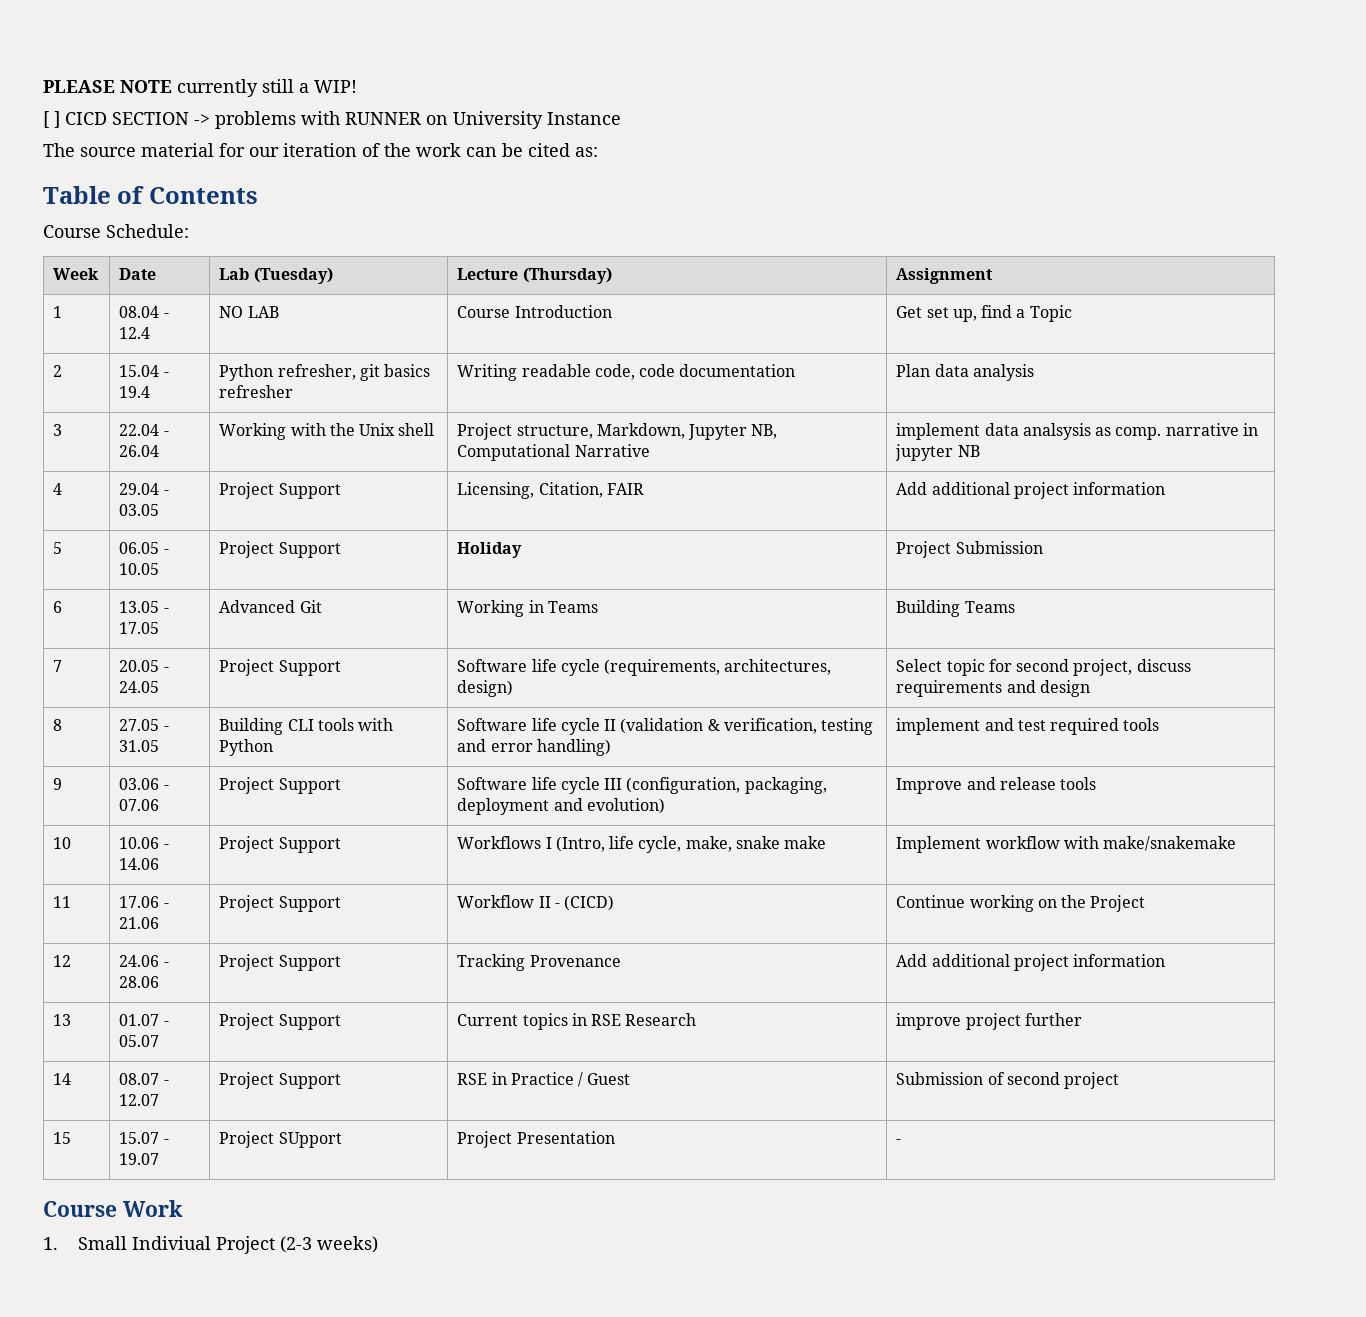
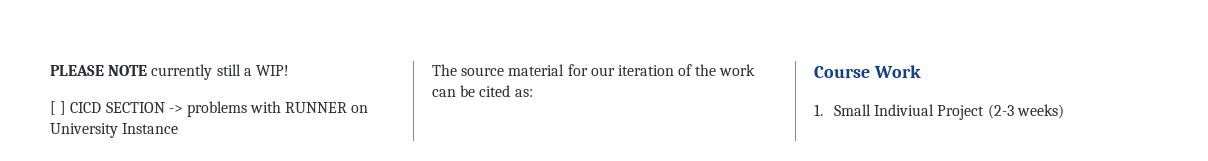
- Table of Contents
- Course Schedule:
- Week | Date | Lab (Tuesday) | Lecture (Thursday) | Assignment
- 1 | 08.04 - 12.4 | NO LAB | Course Introduction | Get set up, find a Topic
- 2 | 15.04 - 19.4 | Python refresher, git basics refresher | Writing readable code, code documentation | Plan data analysis
- 3 | 22.04 - 26.04 | Working with the Unix shell | Project structure, Markdown, Jupyter NB, Computational Narrative | implement data analsysis as comp. narrative in jupyter NB
- 4 | 29.04 - 03.05 | Project Support | Licensing, Citation, FAIR | Add additional project information
- 5 | 06.05 - 10.05 | Project Support | Holiday | Project Submission
- 6 | 13.05 - 17.05 | Advanced Git | Working in Teams | Building Teams
- 7 | 20.05 - 24.05 | Project Support | Software life cycle (requirements, architectures, design) | Select topic for second project, discuss requirements and design
- 8 | 27.05 - 31.05 | Building CLI tools with Python | Software life cycle II (validation & verification, testing and error handling) | implement and test required tools
- 9 | 03.06 - 07.06 | Project Support | Software life cycle III (configuration, packaging, deployment and evolution) | Improve and release tools
- 10 | 10.06 - 14.06 | Project Support | Workflows I (Intro, life cycle, make, snake make | Implement workflow with make/snakemake
- 11 | 17.06 - 21.06 | Project Support | Workflow II - (CICD) | Continue working on the Project
- 12 | 24.06 - 28.06 | Project Support | Tracking Provenance | Add additional project information
- 13 | 01.07 - 05.07 | Project Support | Current topics in RSE Research | improve project further
- 14 | 08.07 - 12.07 | Project Support | RSE in Practice / Guest | Submission of second project
- 15 | 15.07 - 19.07 | Project SUpport | Project Presentation | -

